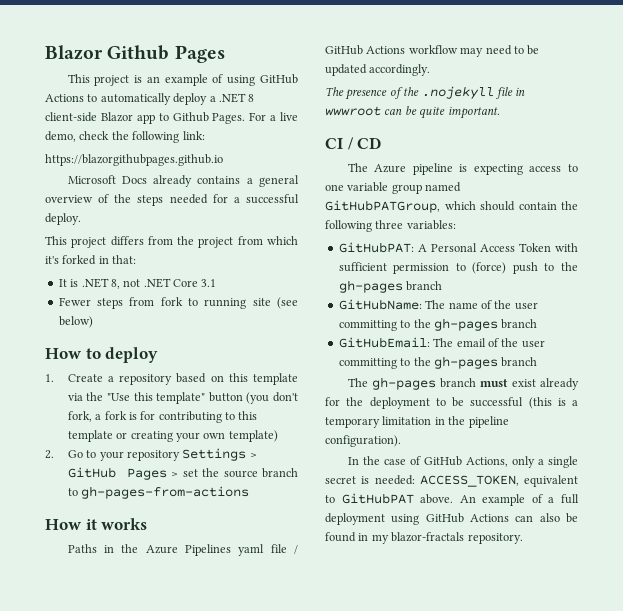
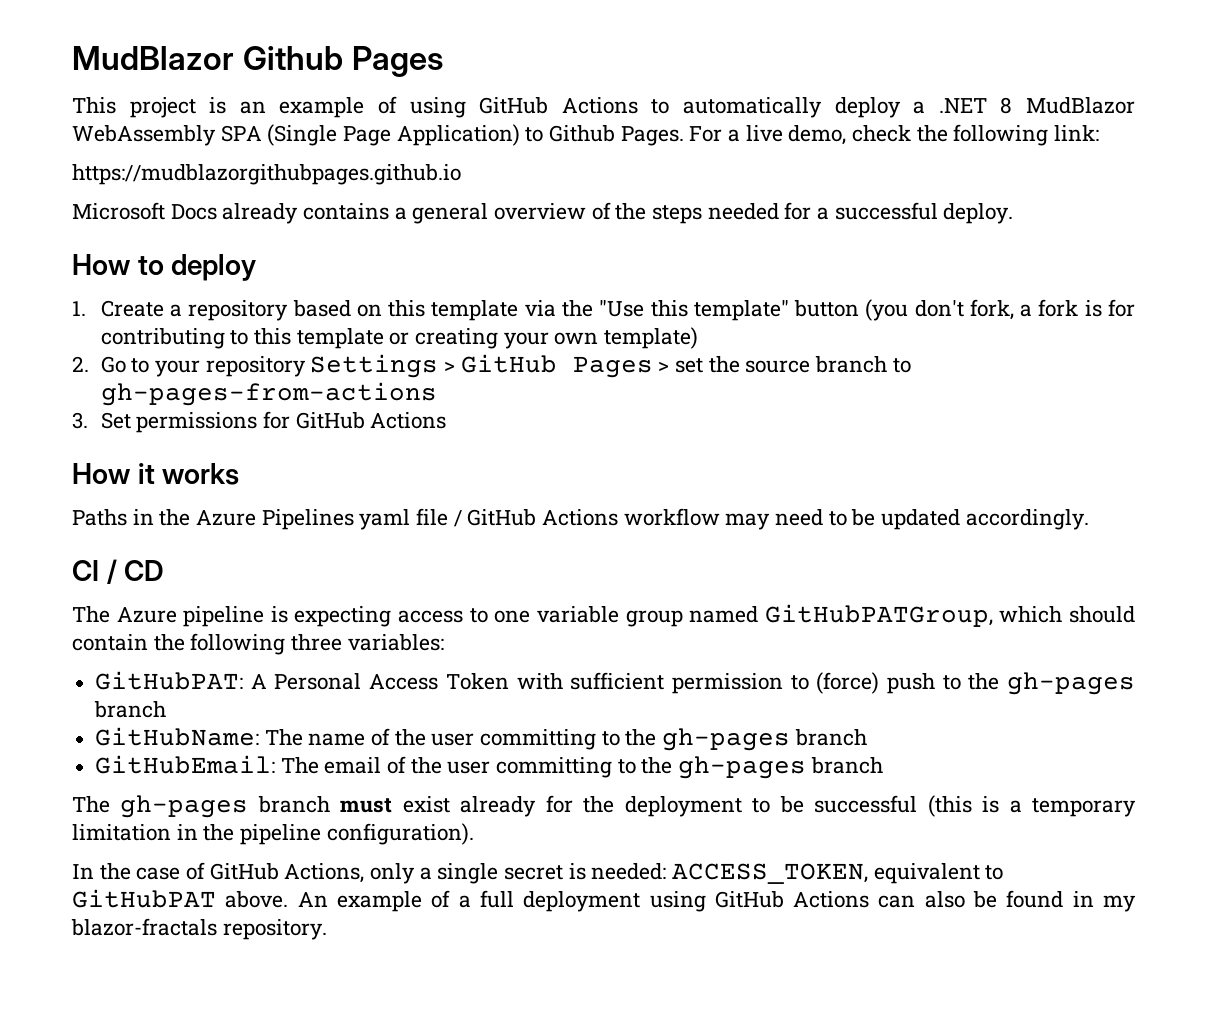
- Blazor Github Pages
+ MudBlazor Github Pages
- This project is an example of using GitHub Actions to automatically deploy a .NET 8 client-side Blazor app to Github Pages.
+ This project is an example of using GitHub Actions to automatically deploy a .NET 8 MudBlazor WebAssembly SPA (Single Page Application) to Github Pages.
- https://blazorgithubpages.github.io
+ https://mudblazorgithubpages.github.io
- This project differs from the project from which it's forked in that:
- It is .NET 8, not .NET Core 3.1
- Fewer steps from fork to running site (see below)
+ 3. Set permissions for GitHub Actions
- The presence of the .nojekyll file in wwwroot can be quite important.

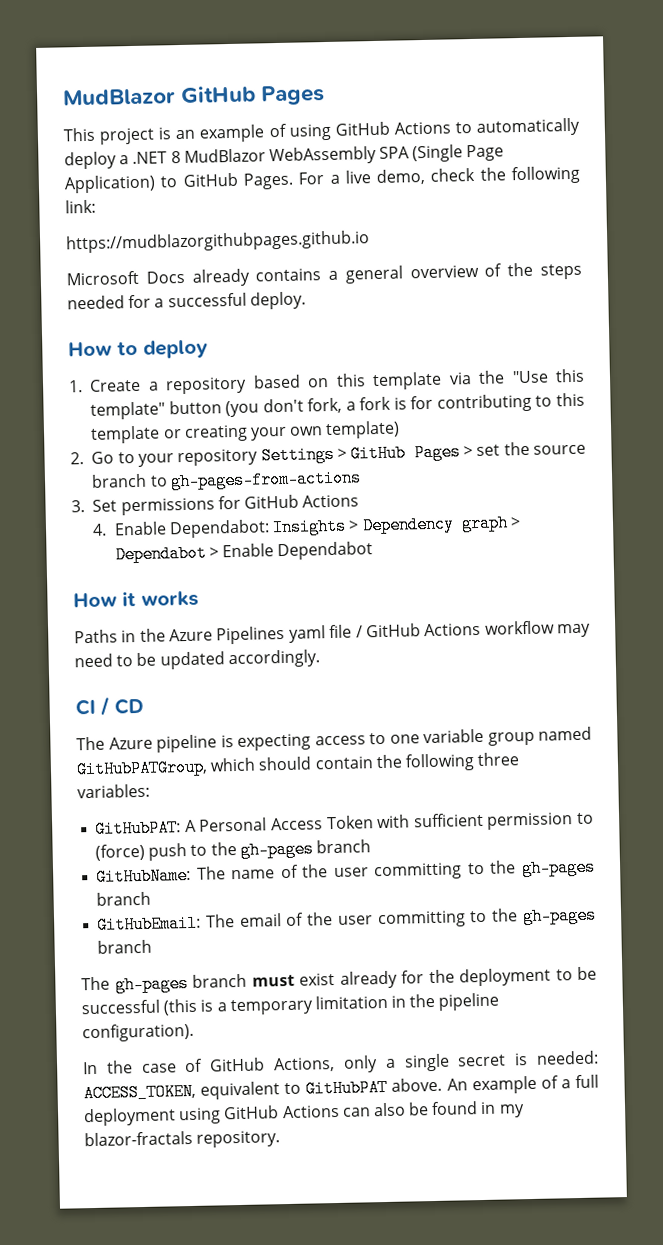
- MudBlazor Github Pages
+ MudBlazor GitHub Pages
- This project is an example of using GitHub Actions to automatically deploy a .NET 8 MudBlazor WebAssembly SPA (Single Page Application) to Github Pages.
+ This project is an example of using GitHub Actions to automatically deploy a .NET 8 MudBlazor WebAssembly SPA (Single Page Application) to GitHub Pages.
+ 4. Enable Dependabot: Insights > Dependency graph > Dependabot > Enable Dependabot

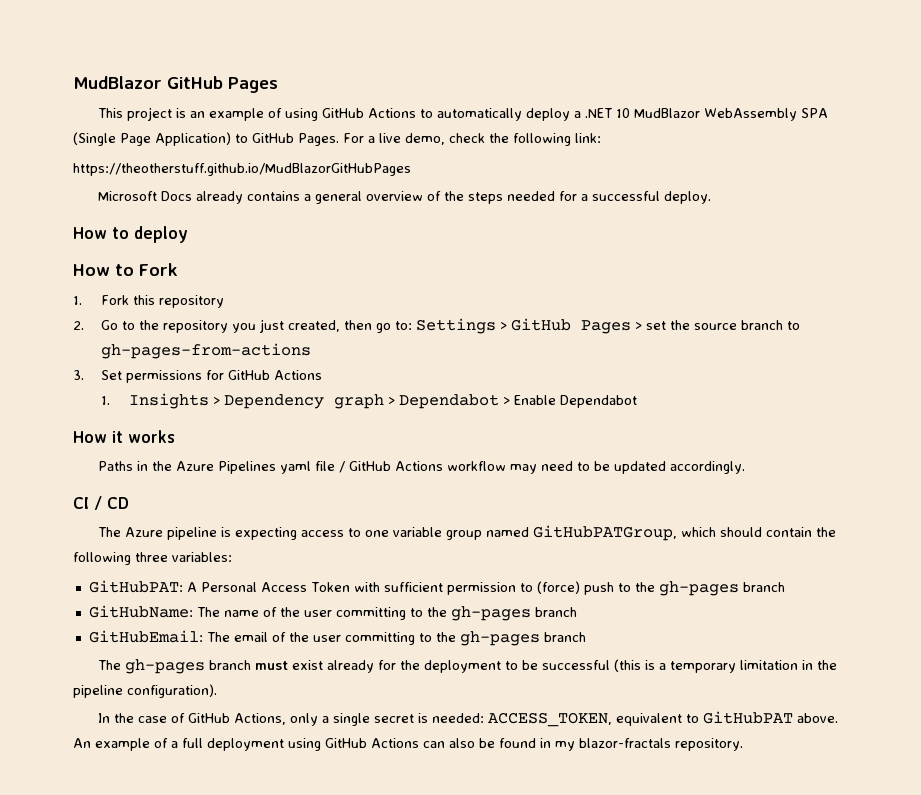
- This project is an example of using GitHub Actions to automatically deploy a .NET 8 MudBlazor WebAssembly SPA (Single Page Application) to GitHub Pages.
+ This project is an example of using GitHub Actions to automatically deploy a .NET 10 MudBlazor WebAssembly SPA (Single Page Application) to GitHub Pages.
- https://mudblazorgithubpages.github.io
+ https://theotherstuff.github.io/MudBlazorGitHubPages
- 1. Create a repository based on this template via the "Use this template" button (you don't fork, a fork is for contributing to this template or creating your own template)
- 2. Go to your repository Settings > GitHub Pages > set the source branch to gh-pages-from-actions
+ How to Fork
+ 1. Fork this repository
+ 2. Go to the repository you just created, then go to: Settings > GitHub Pages > set the source branch to gh-pages-from-actions
- 4. Enable Dependabot: Insights > Dependency graph > Dependabot > Enable Dependabot
+ 1. Insights > Dependency graph > Dependabot > Enable Dependabot

